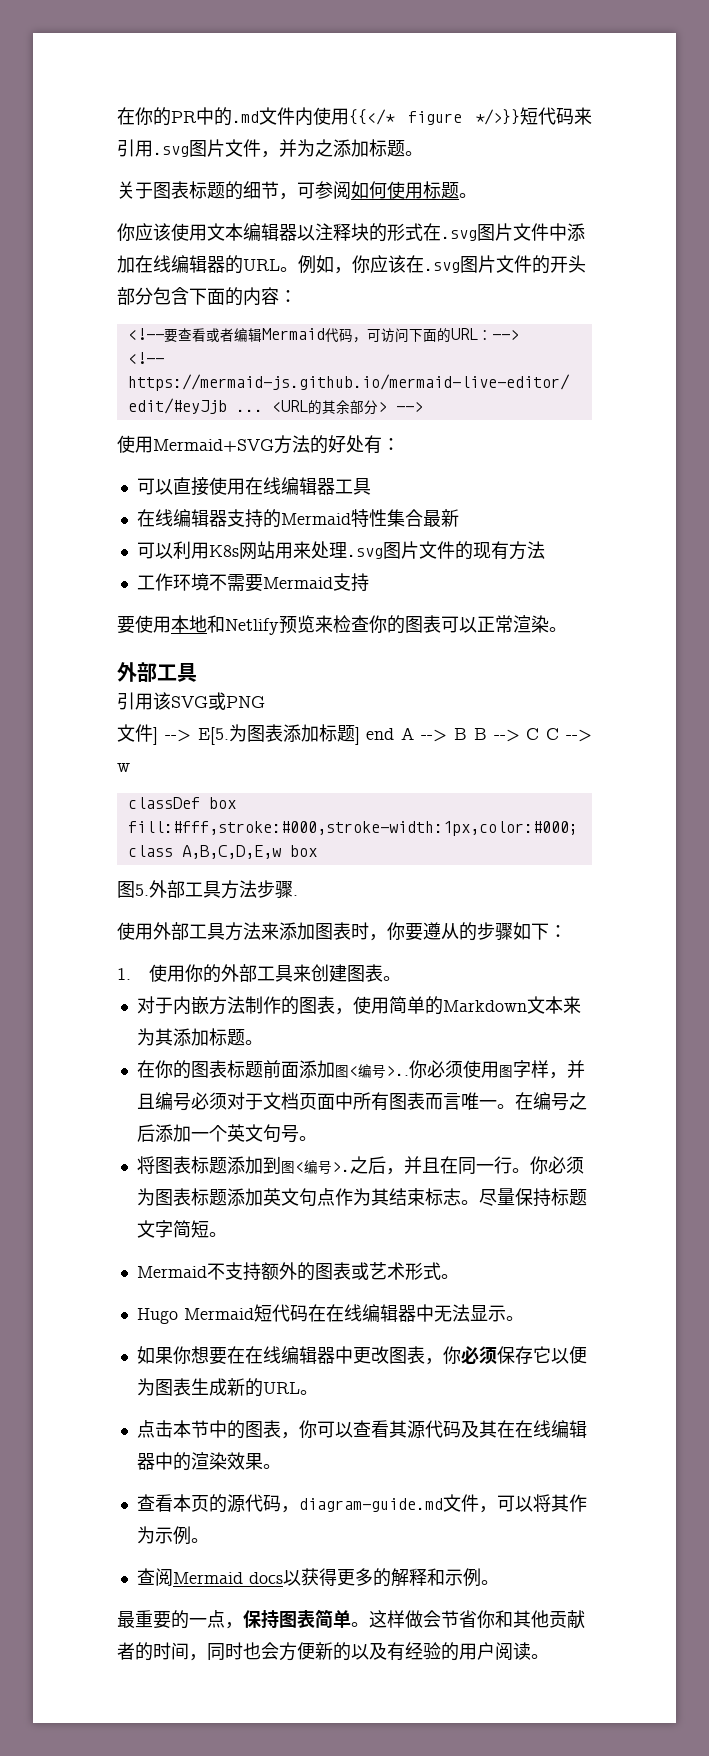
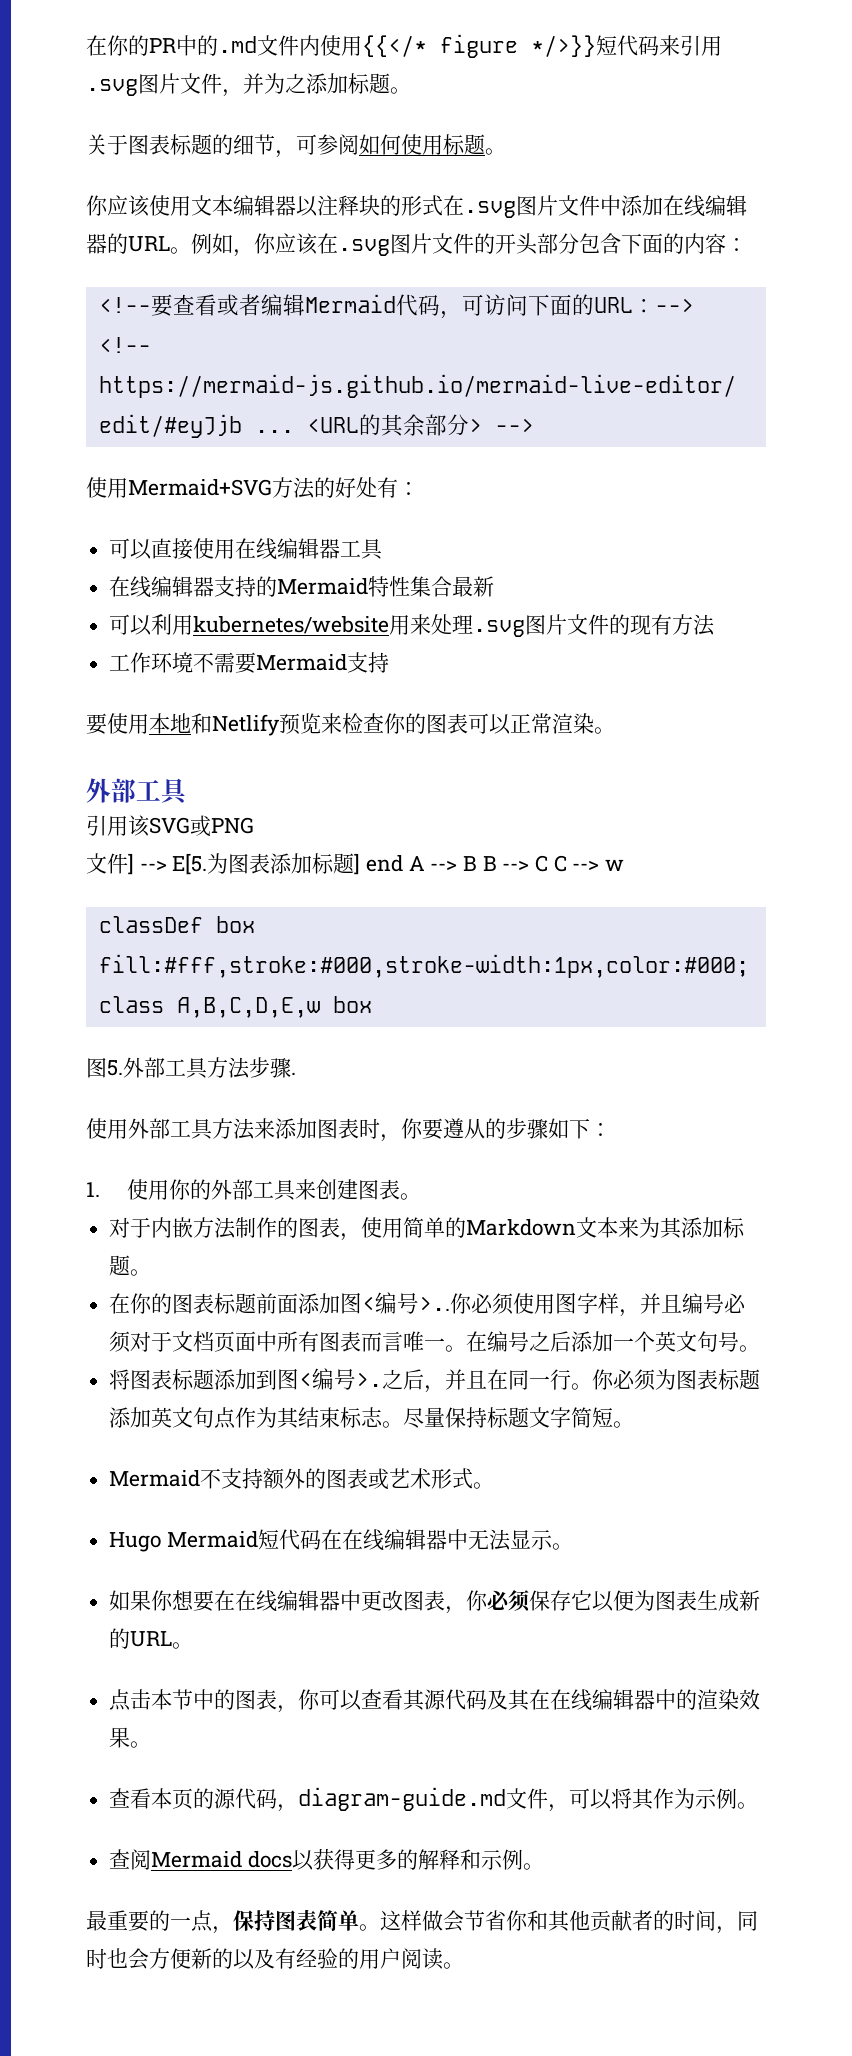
- 可以利用K8s网站用来处理.svg图片文件的现有方法
+ 可以利用kubernetes/website用来处理.svg图片文件的现有方法

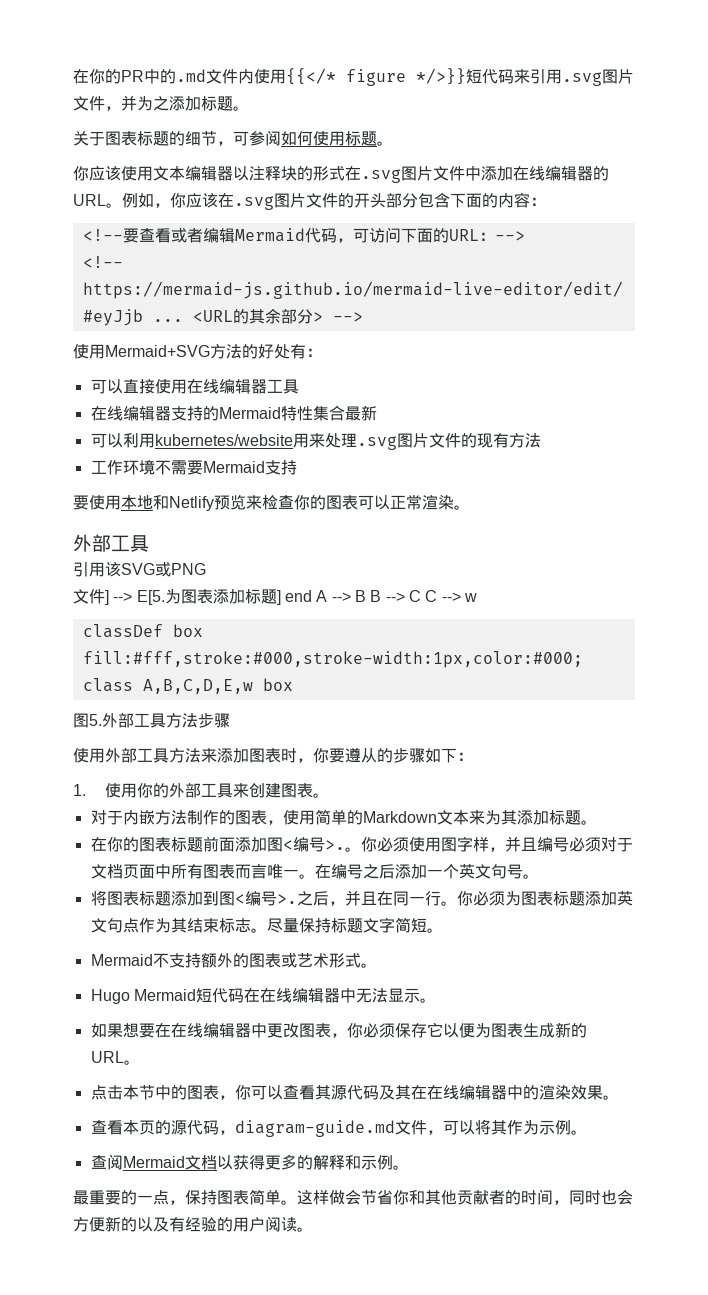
- 图5.外部工具方法步骤.
+ 图5.外部工具方法步骤
- 在你的图表标题前面添加图<编号>..
+ 在你的图表标题前面添加图<编号>.。
- 如果你想要在在线编辑器中更改图表，你必须保存它以便为图表生成新的URL。
+ 如果想要在在线编辑器中更改图表，你必须保存它以便为图表生成新的URL。
- 查阅Mermaid docs以获得更多的解释和示例。
+ 查阅Mermaid文档以获得更多的解释和示例。

